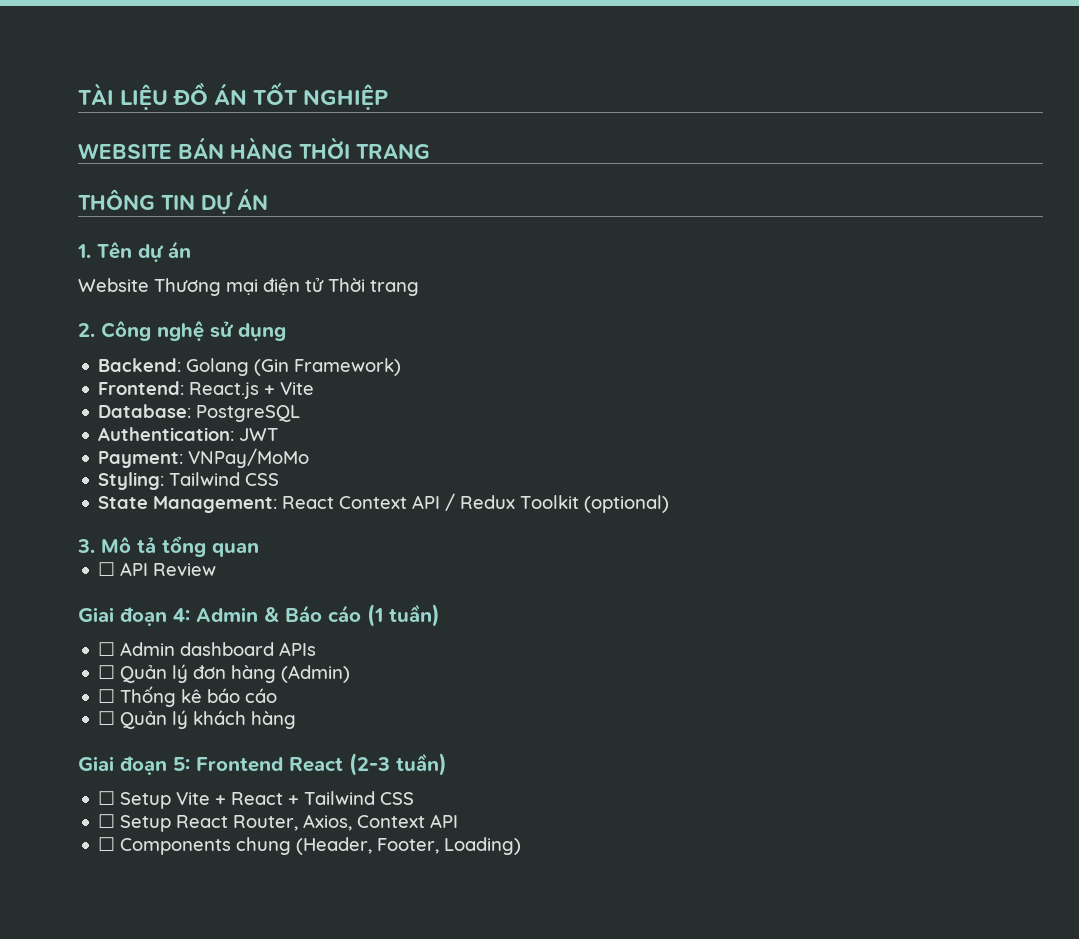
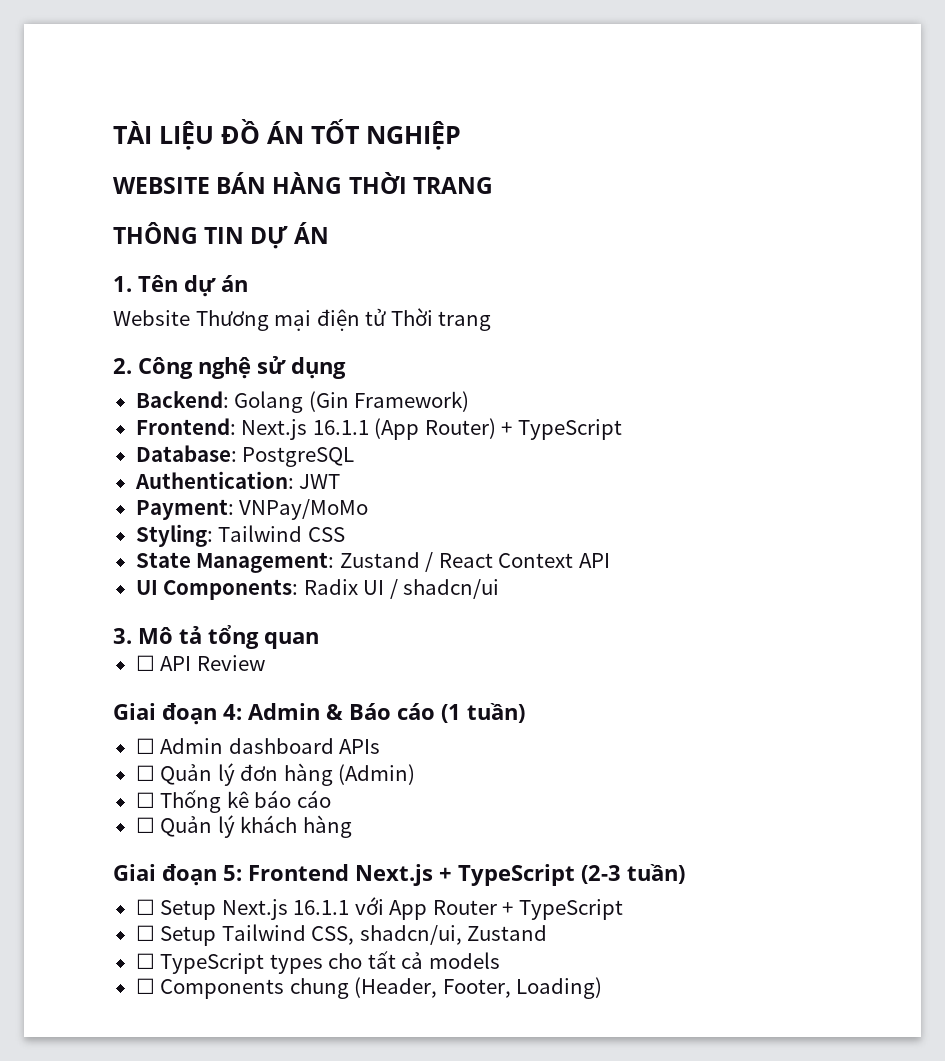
- Frontend: React.js + Vite
+ Frontend: Next.js 16.1.1 (App Router) + TypeScript
- State Management: React Context API / Redux Toolkit (optional)
+ State Management: Zustand / React Context API
+ UI Components: Radix UI / shadcn/ui
- Giai đoạn 5: Frontend React (2-3 tuần)
+ Giai đoạn 5: Frontend Next.js + TypeScript (2-3 tuần)
- ☐ Setup Vite + React + Tailwind CSS
- ☐ Setup React Router, Axios, Context API
+ ☐ Setup Next.js 16.1.1 với App Router + TypeScript
+ ☐ Setup Tailwind CSS, shadcn/ui, Zustand
+ ☐ TypeScript types cho tất cả models

